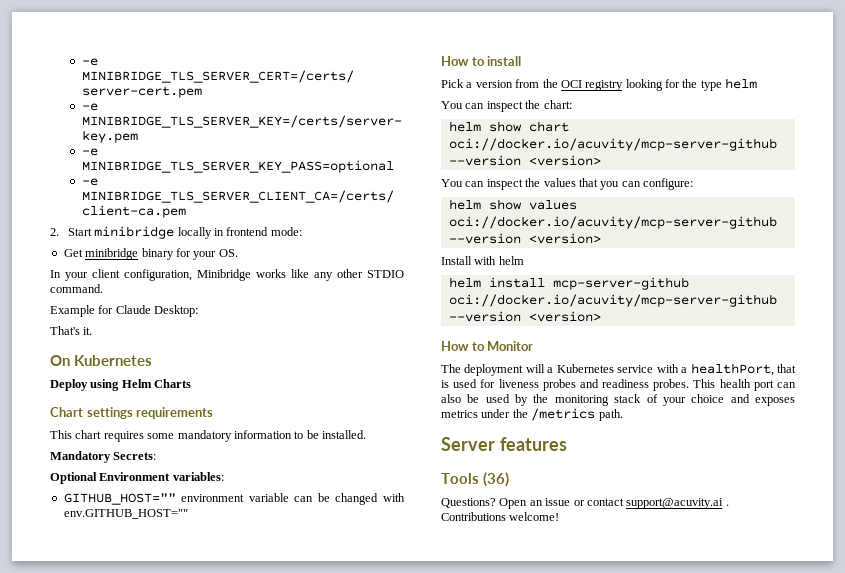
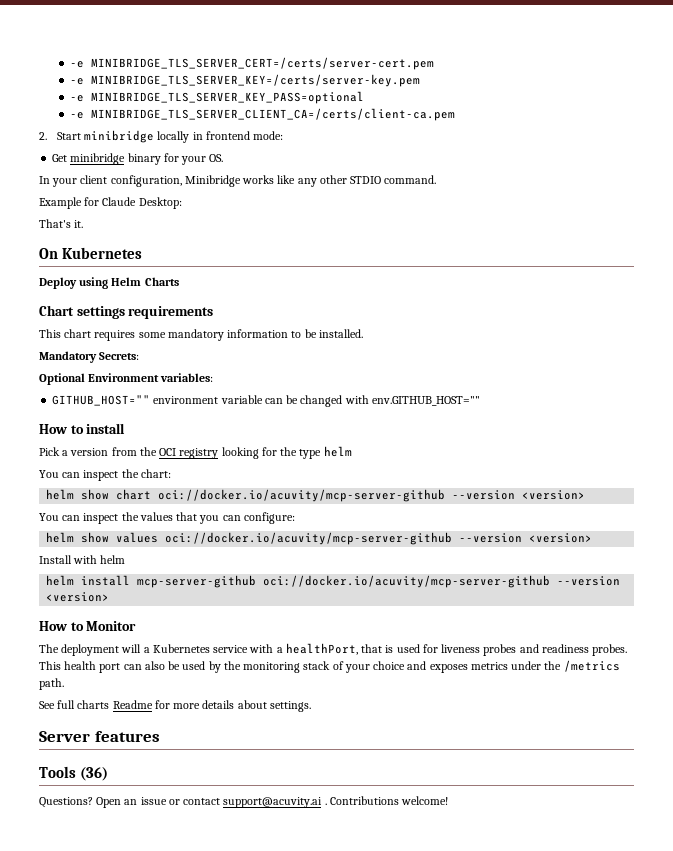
+ See full charts Readme for more details about settings.

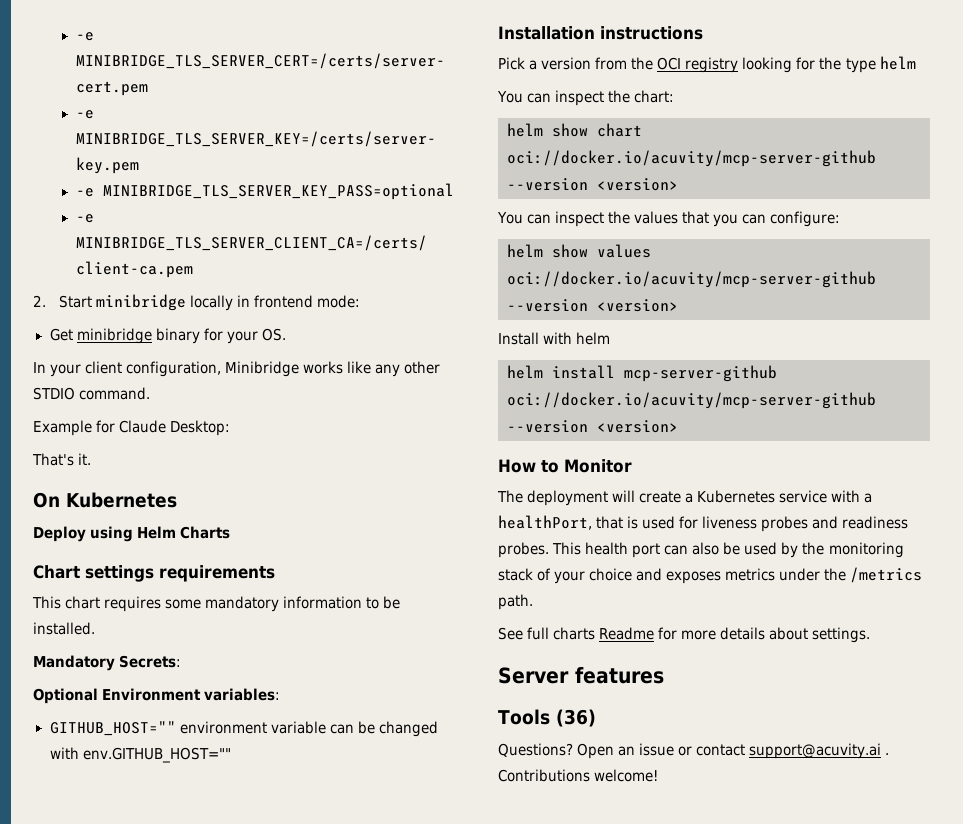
- How to install
+ Installation instructions
- The deployment will a Kubernetes service with a healthPort, that is used for liveness probes and readiness probes.
+ The deployment will create a Kubernetes service with a healthPort, that is used for liveness probes and readiness probes.

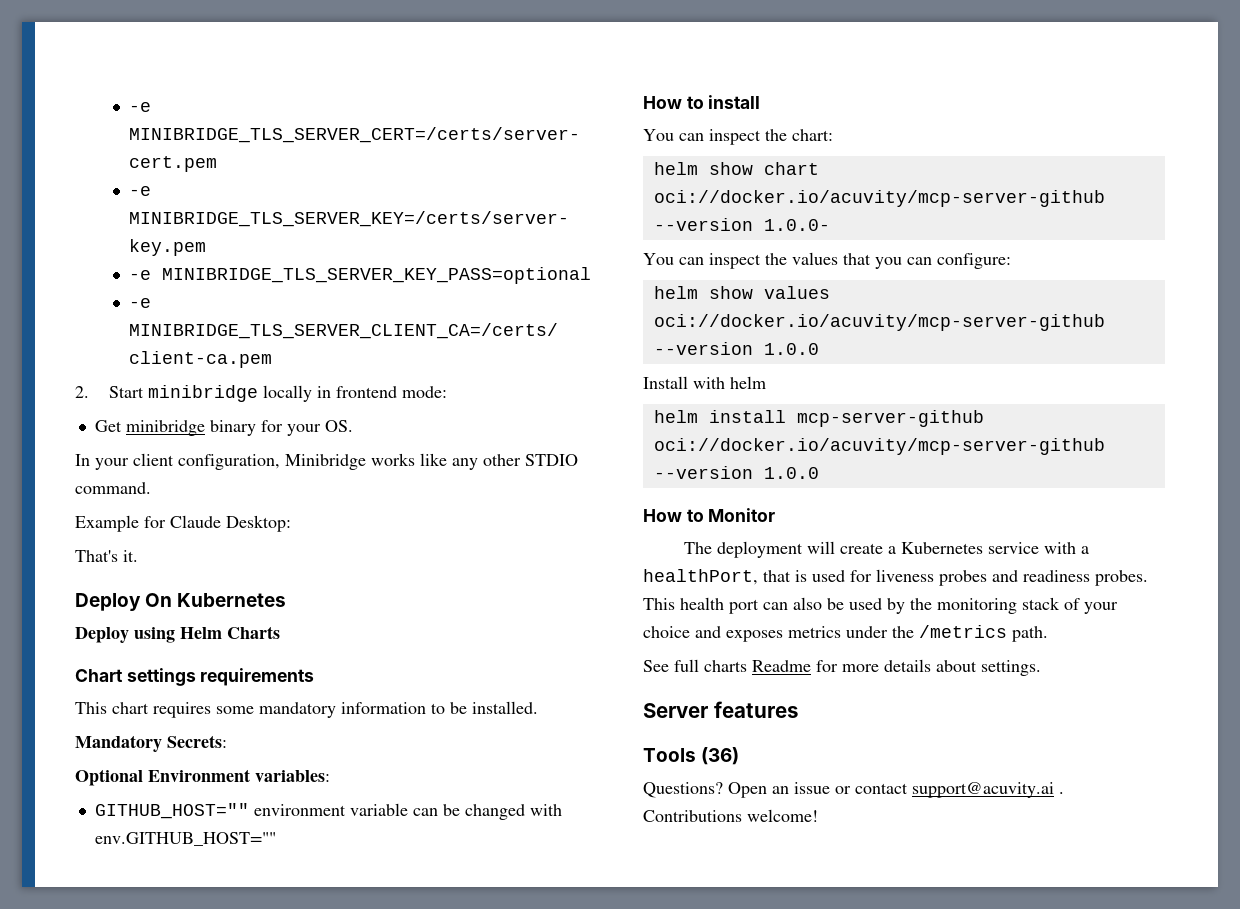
- On Kubernetes
+ Deploy On Kubernetes
- Installation instructions
- Pick a version from the OCI registry looking for the type helm
+ How to install
- helm show chart oci://docker.io/acuvity/mcp-server-github --version <version>
+ helm show chart oci://docker.io/acuvity/mcp-server-github --version 1.0.0-
- helm show values oci://docker.io/acuvity/mcp-server-github --version <version>
+ helm show values oci://docker.io/acuvity/mcp-server-github --version 1.0.0
- helm install mcp-server-github oci://docker.io/acuvity/mcp-server-github --version <version>
+ helm install mcp-server-github oci://docker.io/acuvity/mcp-server-github --version 1.0.0

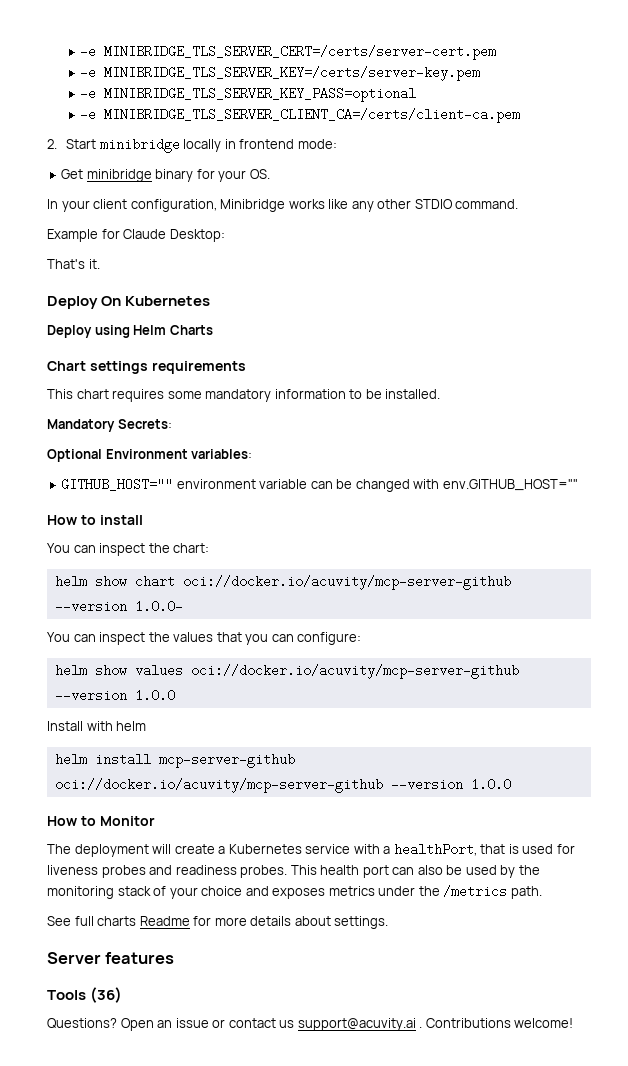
- Open an issue or contact support@acuvity.ai .
+ Open an issue or contact us support@acuvity.ai .

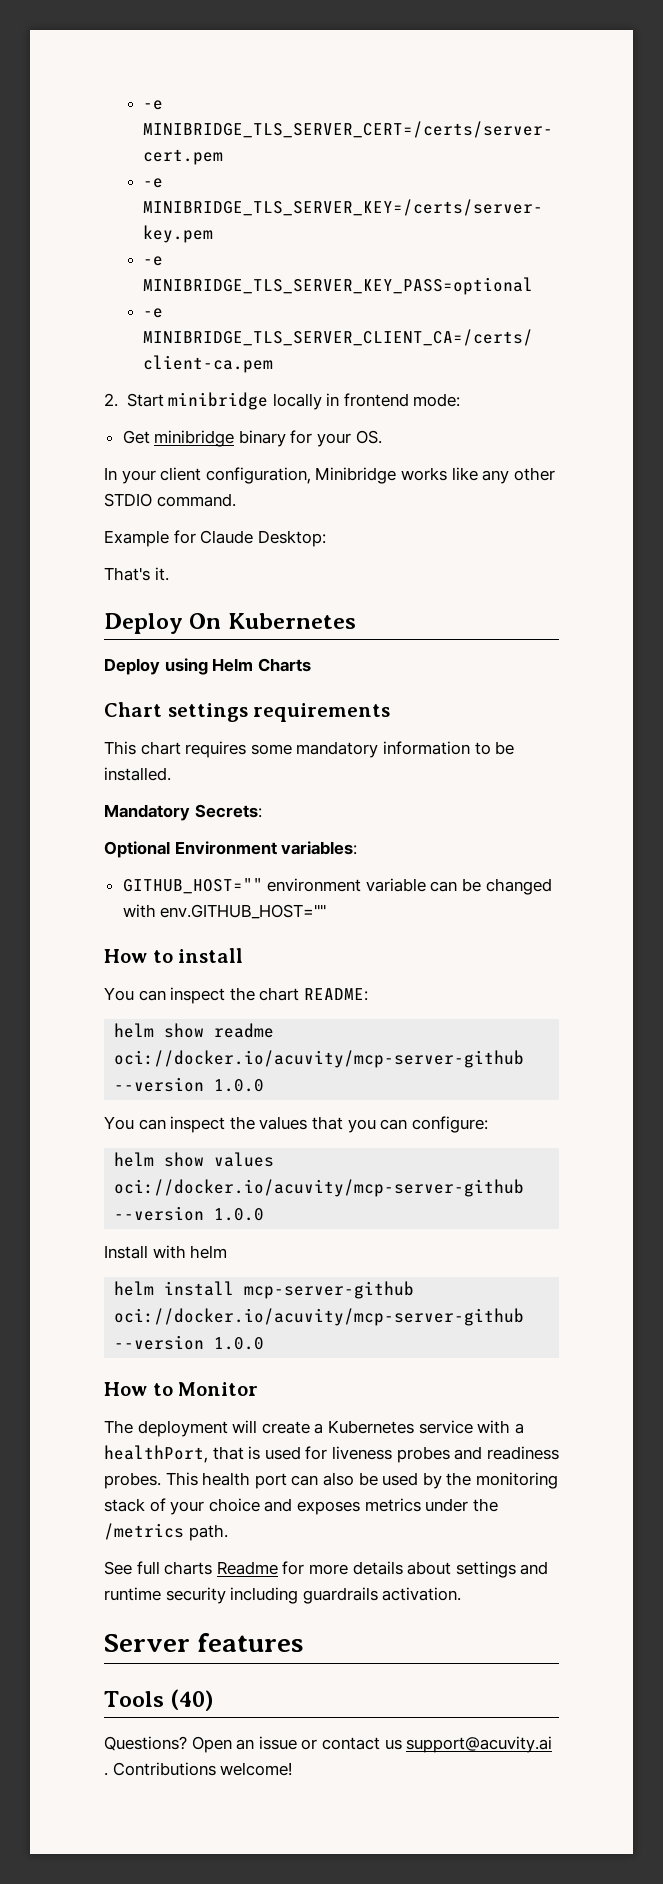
- You can inspect the chart:
- helm show chart oci://docker.io/acuvity/mcp-server-github --version 1.0.0-
+ You can inspect the chart README:
+ helm show readme oci://docker.io/acuvity/mcp-server-github --version 1.0.0
- See full charts Readme for more details about settings.
+ See full charts Readme for more details about settings and runtime security including guardrails activation.
- Tools (36)
+ Tools (40)

